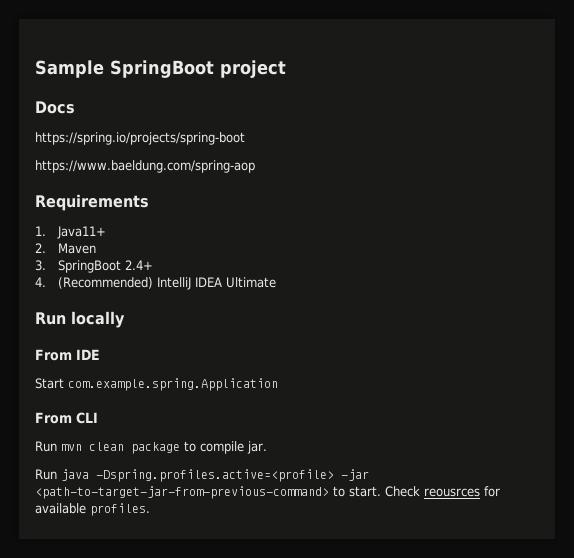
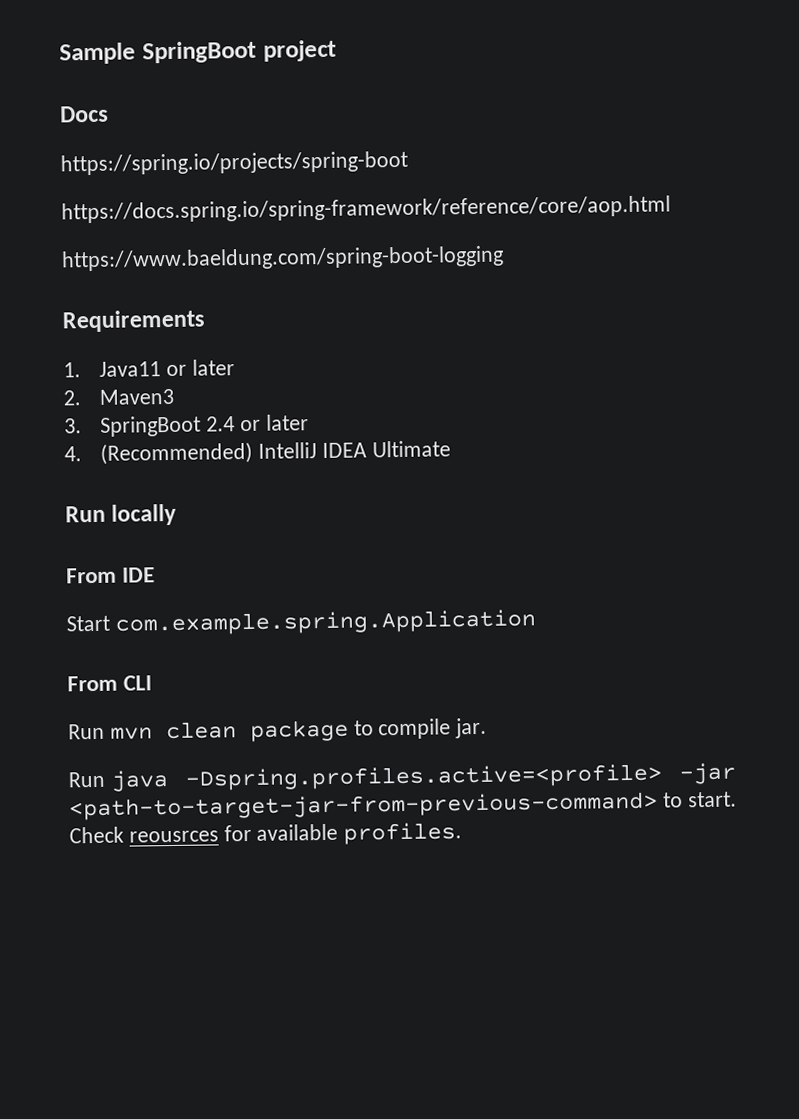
- https://www.baeldung.com/spring-aop
+ https://docs.spring.io/spring-framework/reference/core/aop.html
+ https://www.baeldung.com/spring-boot-logging
- 1. Java11+
+ 1. Java11 or later
- 2. Maven
+ 2. Maven3
- 3. SpringBoot 2.4+
+ 3. SpringBoot 2.4 or later

